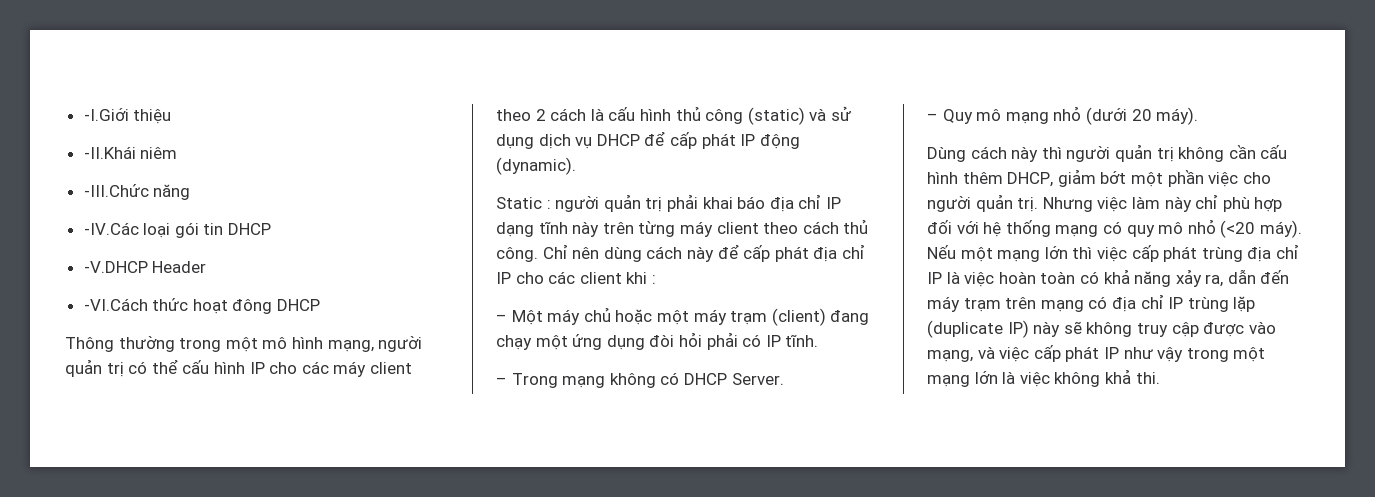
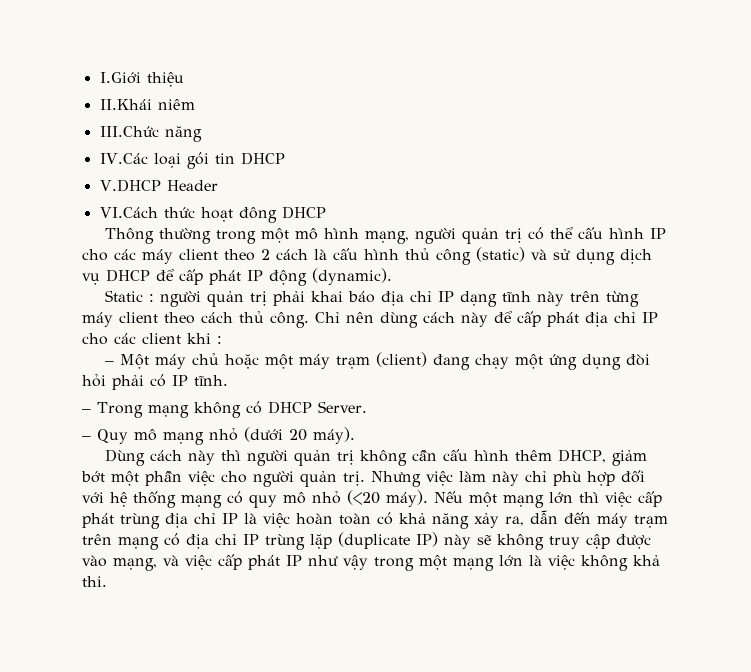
- -I.Giới thiệu
+ I.Giới thiệu
- -II.Khái niêm
+ II.Khái niêm
- -III.Chức năng
+ III.Chức năng
- -IV.Các loại gói tin DHCP
+ IV.Các loại gói tin DHCP
- -V.DHCP Header
+ V.DHCP Header
- -VI.Cách thức hoạt đông DHCP
+ VI.Cách thức hoạt đông DHCP

